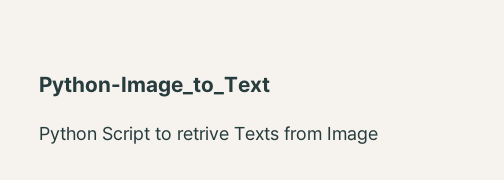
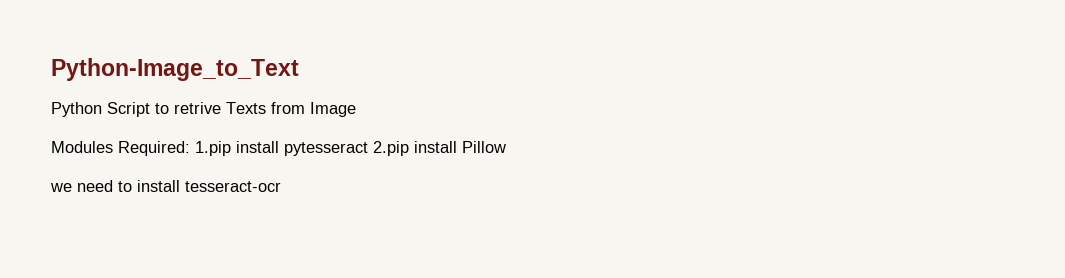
+ Modules Required: 1.pip install pytesseract 2.pip install Pillow
+ we need to install tesseract-ocr

